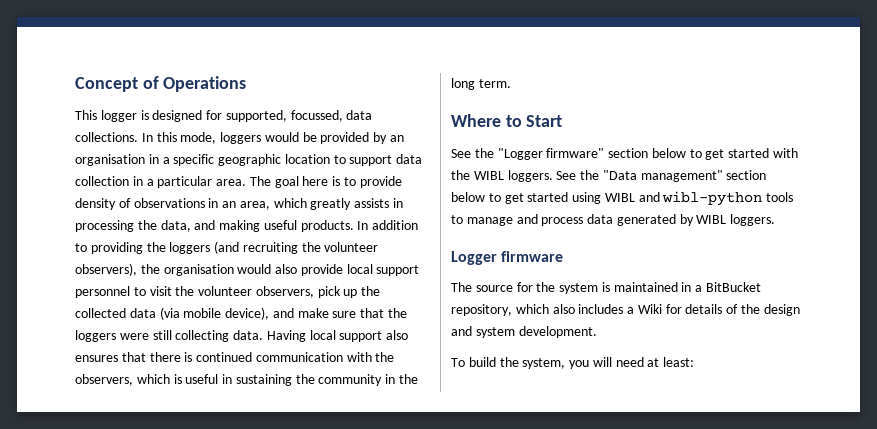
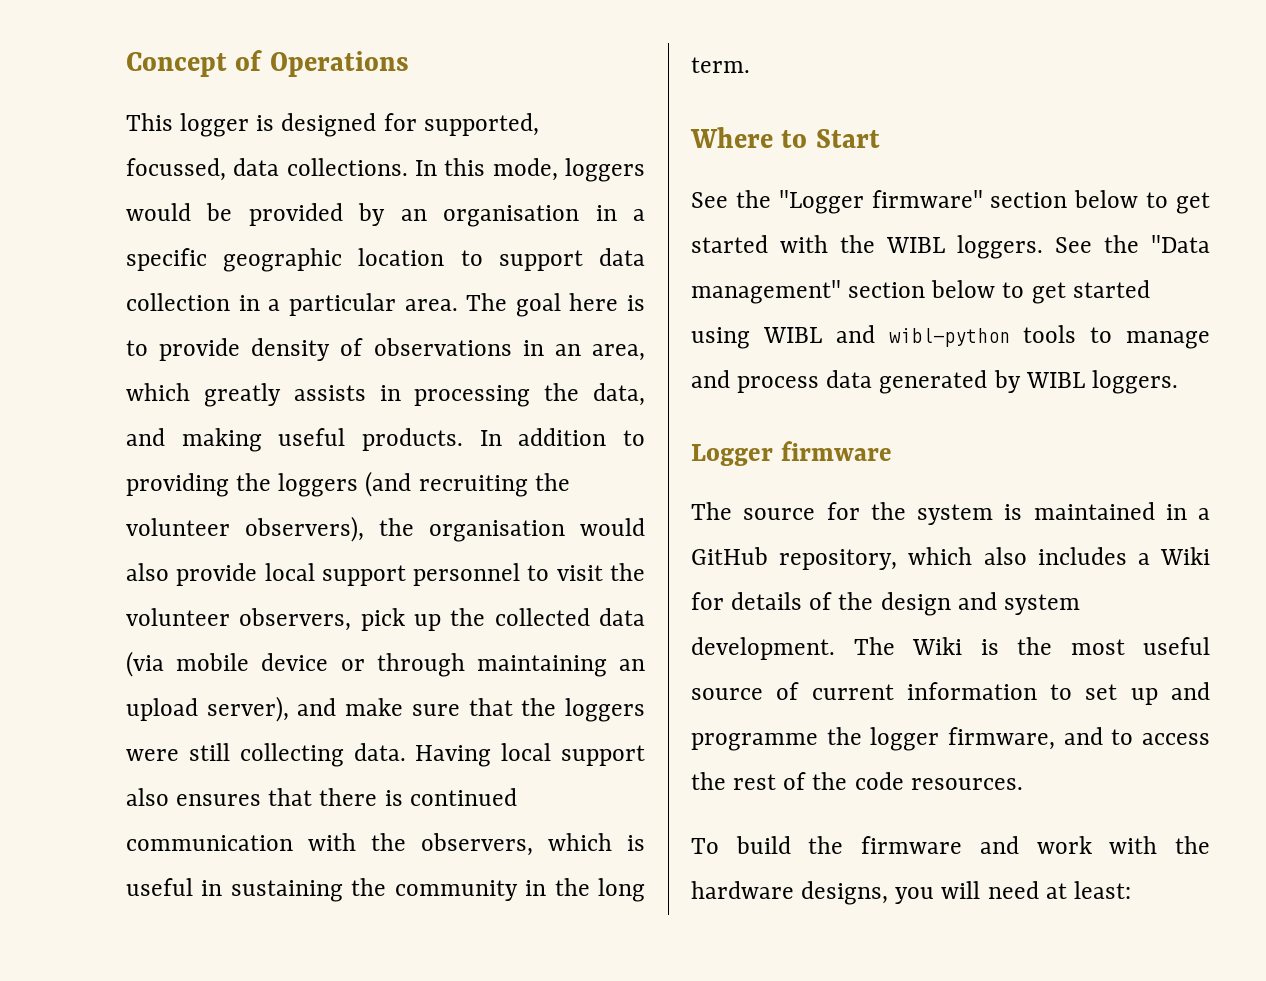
- In addition to providing the loggers (and recruiting the volunteer observers), the organisation would also provide local support personnel to visit the volunteer observers, pick up the collected data (via mobile device), and make sure that the loggers were still collecting data.
+ In addition to providing the loggers (and recruiting the volunteer observers), the organisation would also provide local support personnel to visit the volunteer observers, pick up the collected data (via mobile device or through maintaining an upload server), and make sure that the loggers were still collecting data.
- The source for the system is maintained in a BitBucket repository, which also includes a Wiki for details of the design and system development.
- To build the system, you will need at least:
+ The source for the system is maintained in a GitHub repository, which also includes a Wiki for details of the design and system development. The Wiki is the most useful source of current information to set up and programme the logger firmware, and to access the rest of the code resources.
+ To build the firmware and work with the hardware designs, you will need at least:

